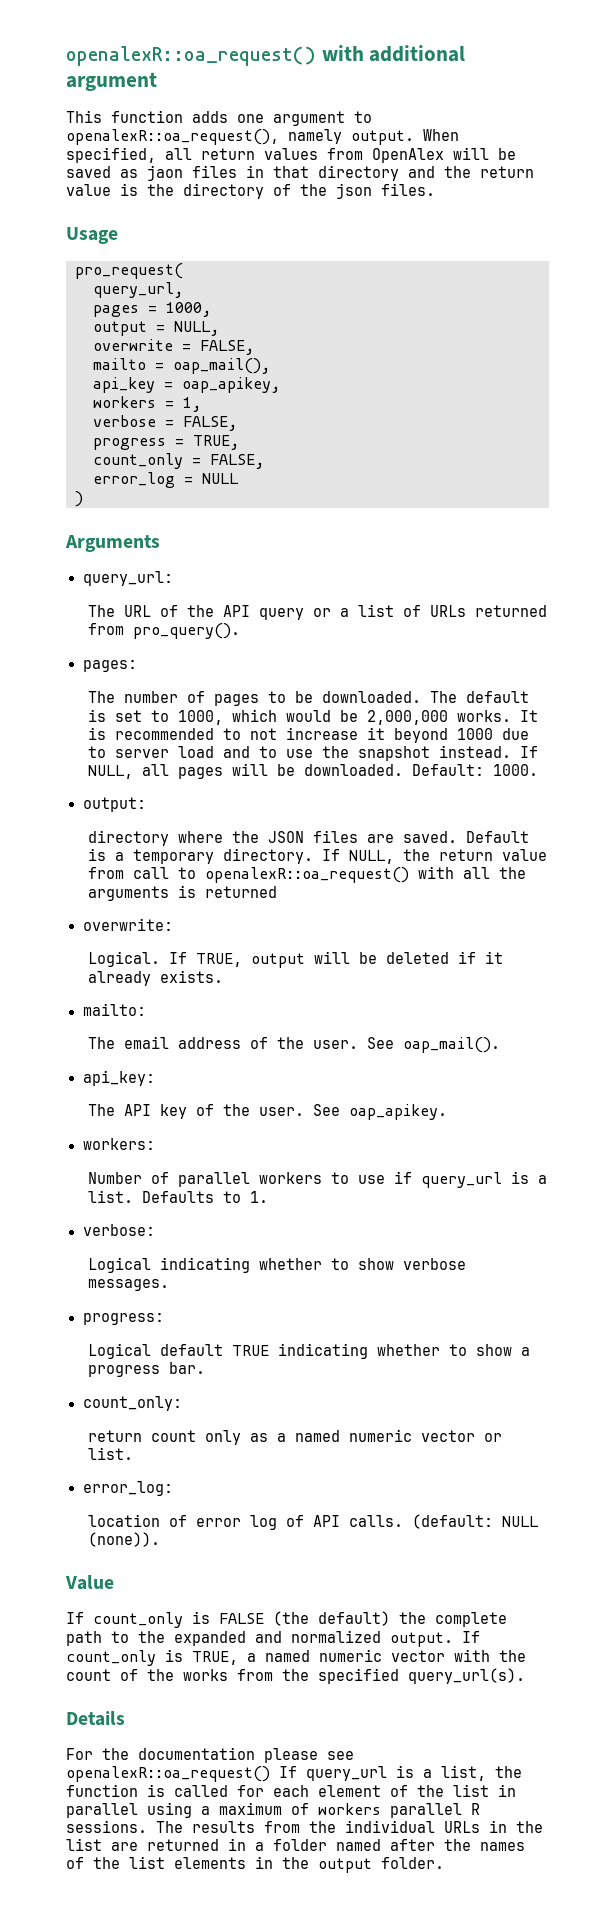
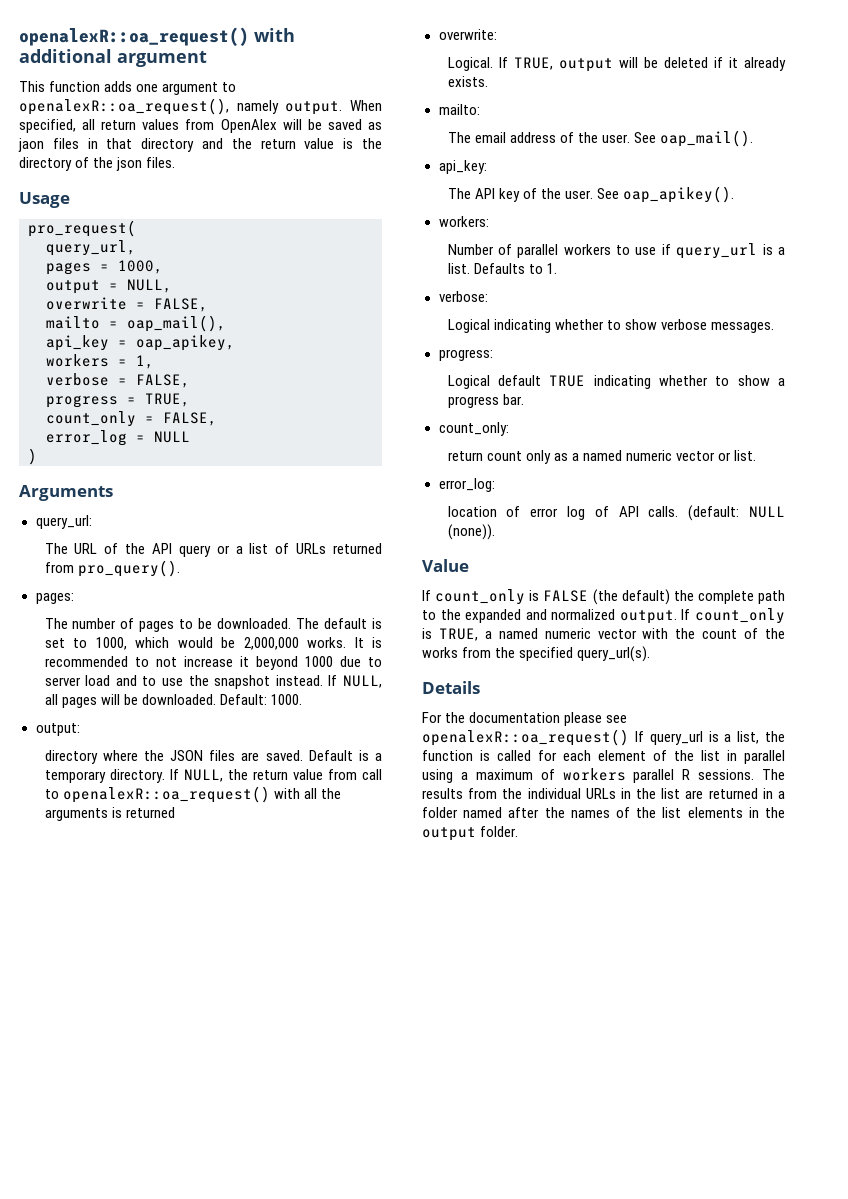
- See oap_apikey.
+ See oap_apikey().

